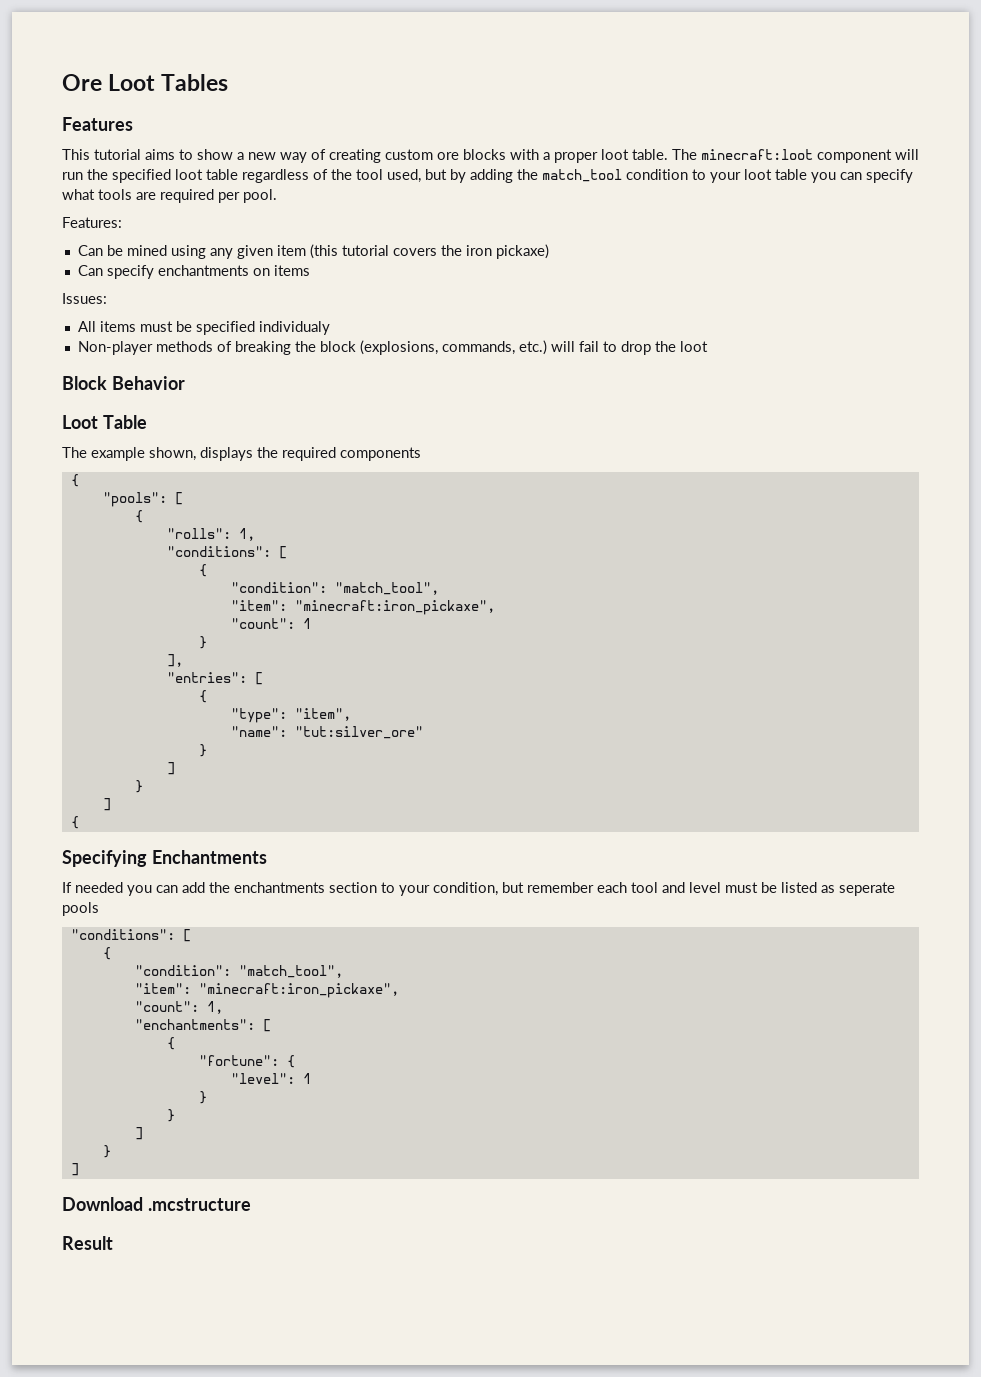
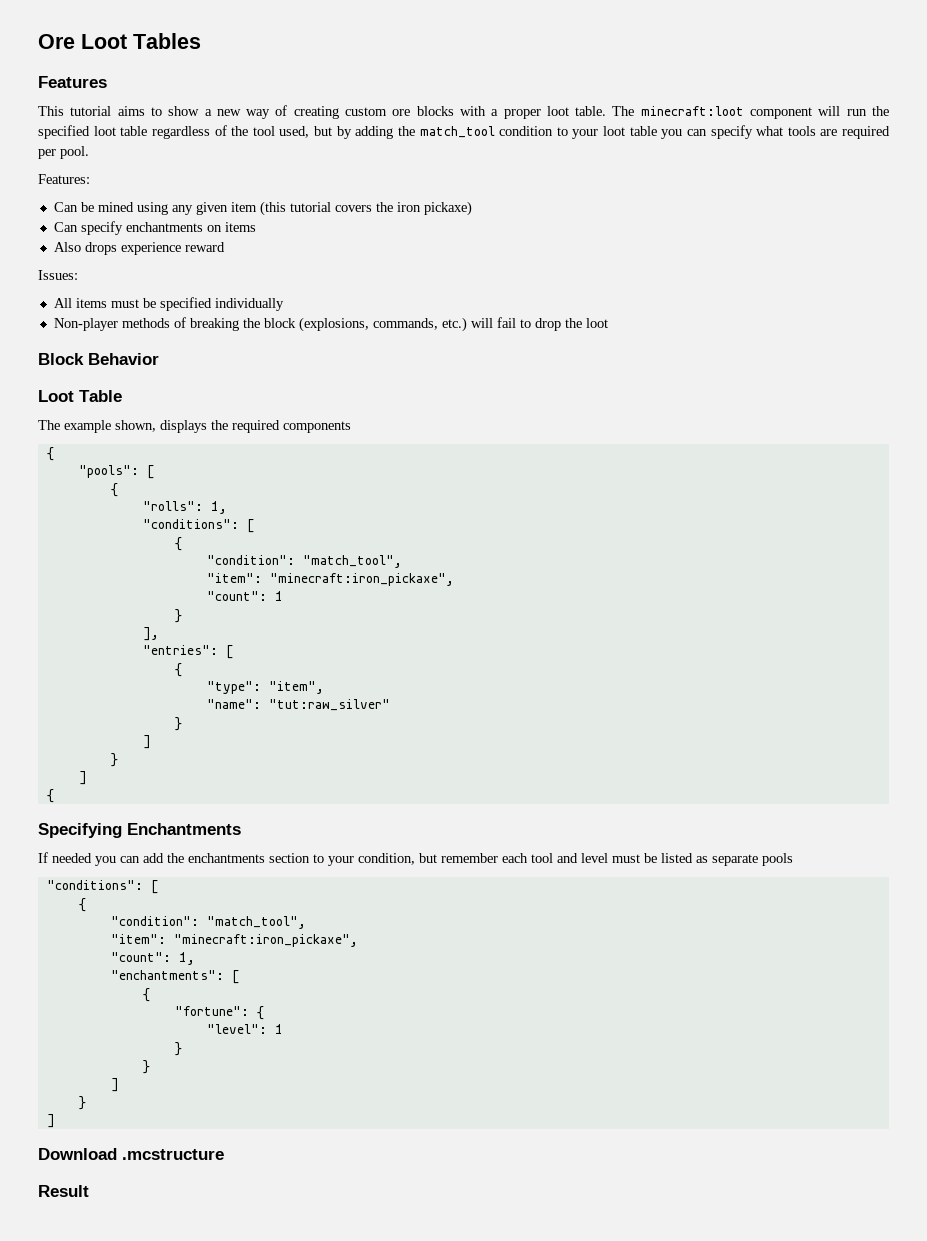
+ Also drops experience reward
- All items must be specified individualy
+ All items must be specified individually
- "name": "tut:silver_ore"
+ "name": "tut:raw_silver"
- If needed you can add the enchantments section to your condition, but remember each tool and level must be listed as seperate pools
+ If needed you can add the enchantments section to your condition, but remember each tool and level must be listed as separate pools

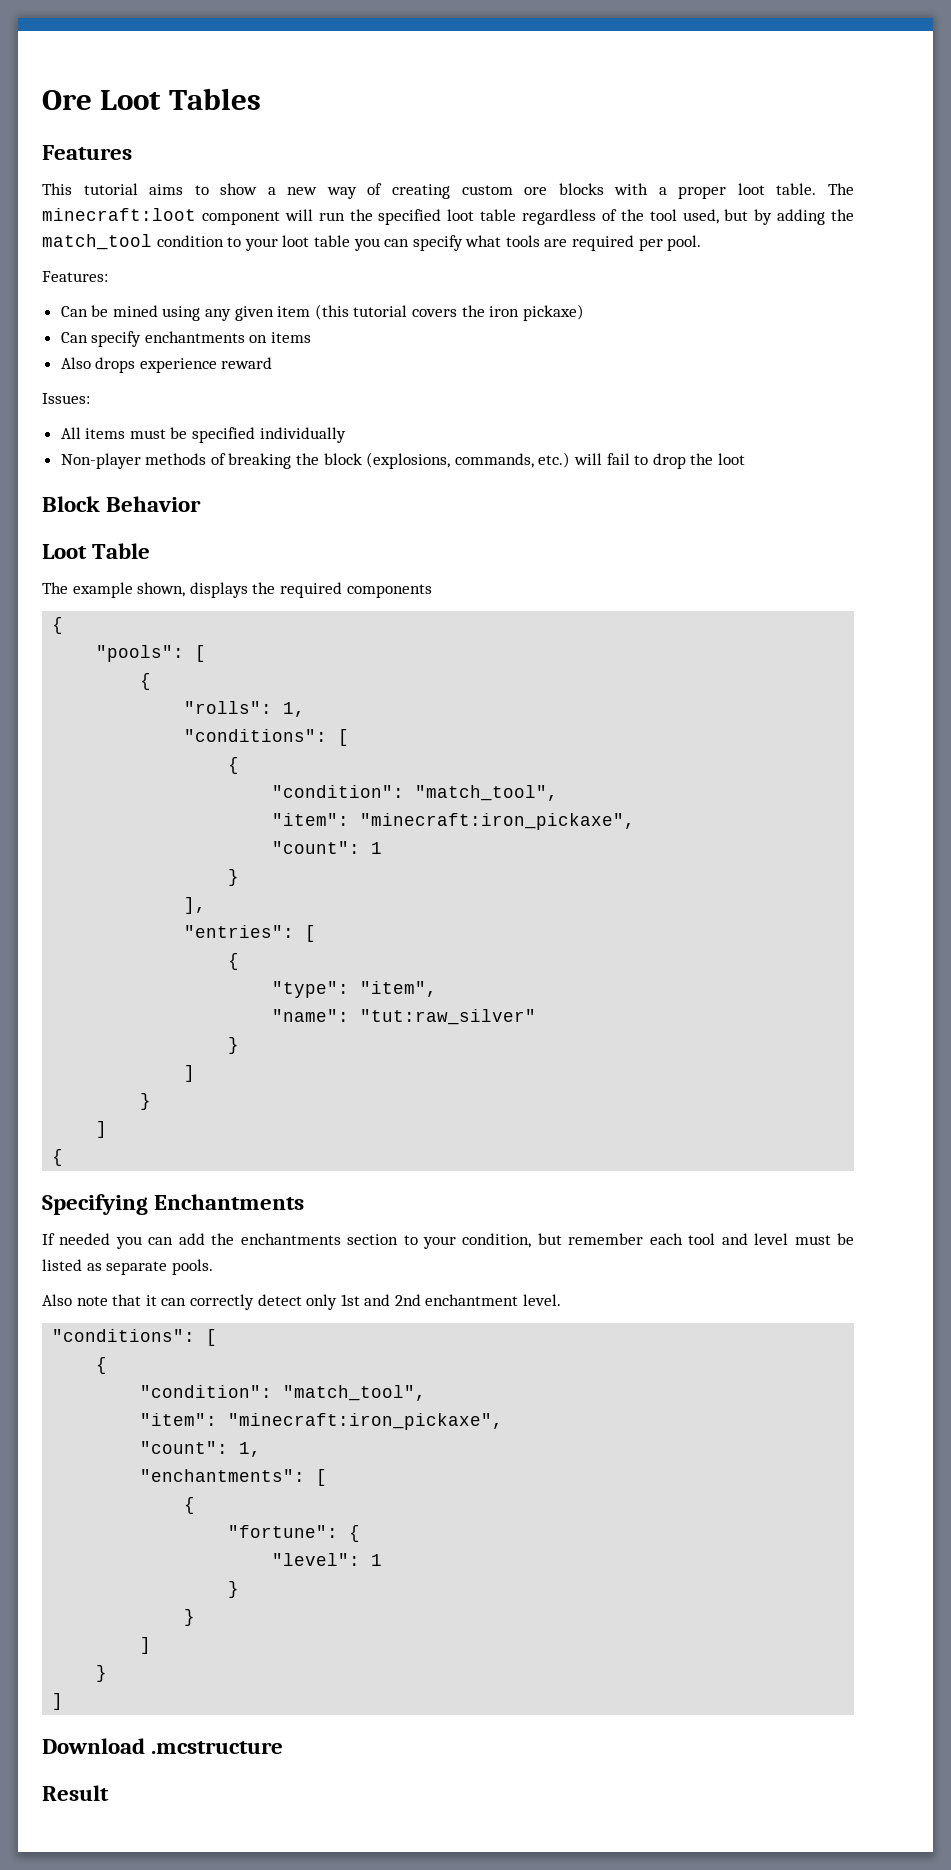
- If needed you can add the enchantments section to your condition, but remember each tool and level must be listed as separate pools
+ If needed you can add the enchantments section to your condition, but remember each tool and level must be listed as separate pools.
+ Also note that it can correctly detect only 1st and 2nd enchantment level.

